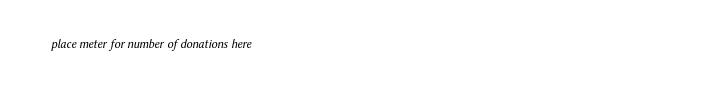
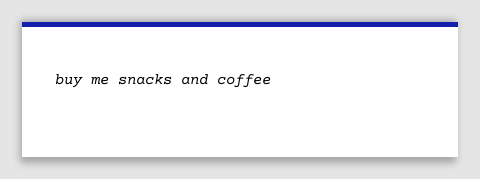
- place meter for number of donations here
+ buy me snacks and coffee

